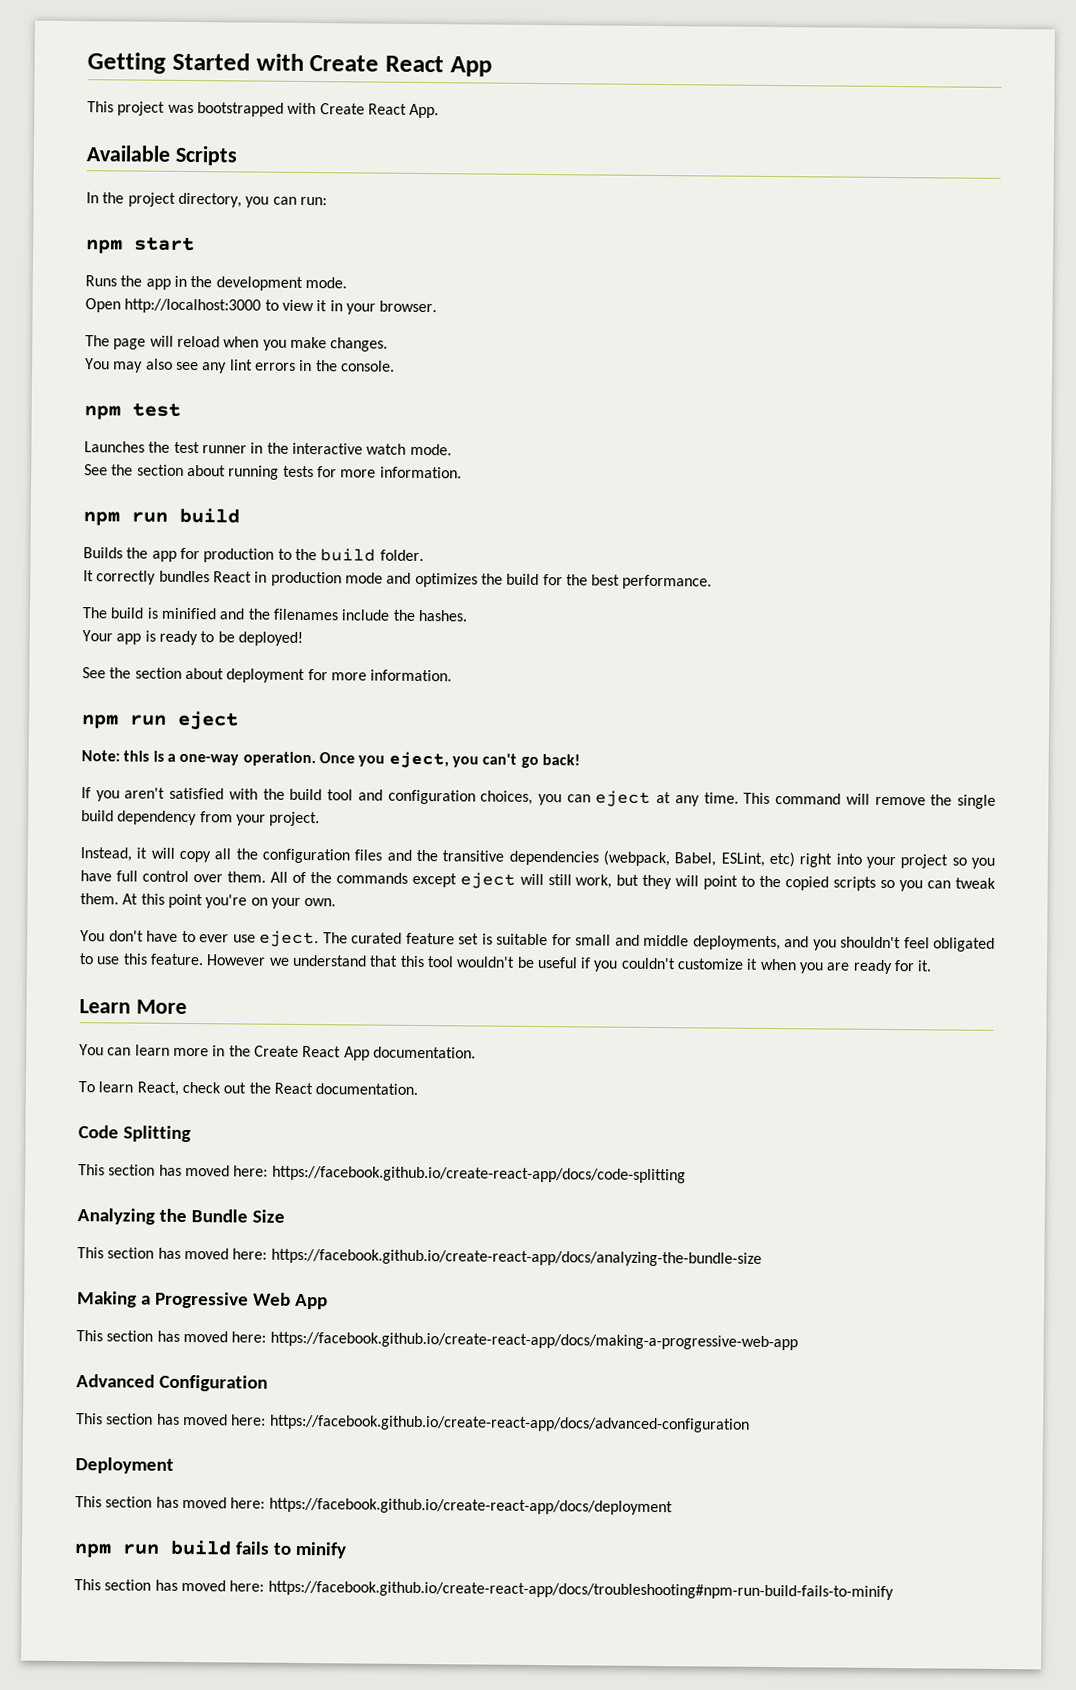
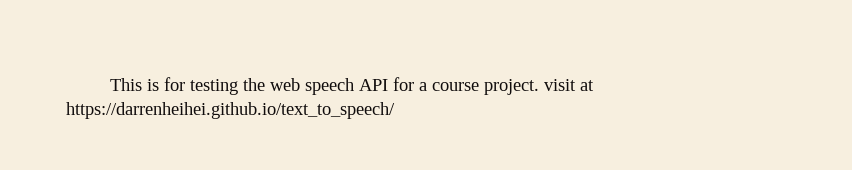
- Getting Started with Create React App
- This project was bootstrapped with Create React App.
- Available Scripts
- In the project directory, you can run:
- npm start
- Runs the app in the development mode.
- Open http://localhost:3000 to view it in your browser.
- The page will reload when you make changes.
- You may also see any lint errors in the console.
- npm test
- Launches the test runner in the interactive watch mode.
- See the section about running tests for more information.
- npm run build
- Builds the app for production to the build folder.
- It correctly bundles React in production mode and optimizes the build for the best performance.
- The build is minified and the filenames include the hashes.
- Your app is ready to be deployed!
- See the section about deployment for more information.
- npm run eject
- Note: this is a one-way operation. Once you eject, you can't go back!
- If you aren't satisfied with the build tool and configuration choices, you can eject at any time. This command will remove the single build dependency from your project.
- Instead, it will copy all the configuration files and the transitive dependencies (webpack, Babel, ESLint, etc) right into your project so you have full control over them. All of the commands except eject will still work, but they will point to the copied scripts so you can tweak them. At this point you're on your own.
- You don't have to ever use eject. The curated feature set is suitable for small and middle deployments, and you shouldn't feel obligated to use this feature. However we understand that this tool wouldn't be useful if you couldn't customize it when you are ready for it.
- Learn More
- You can learn more in the Create React App documentation.
- To learn React, check out the React documentation.
- Code Splitting
- This section has moved here: https://facebook.github.io/create-react-app/docs/code-splitting
- Analyzing the Bundle Size
- This section has moved here: https://facebook.github.io/create-react-app/docs/analyzing-the-bundle-size
- Making a Progressive Web App
- This section has moved here: https://facebook.github.io/create-react-app/docs/making-a-progressive-web-app
- Advanced Configuration
- This section has moved here: https://facebook.github.io/create-react-app/docs/advanced-configuration
- Deployment
- This section has moved here: https://facebook.github.io/create-react-app/docs/deployment
- npm run build fails to minify
- This section has moved here: https://facebook.github.io/create-react-app/docs/troubleshooting#npm-run-build-fails-to-minify
+ This is for testing the web speech API for a course project. visit at https://darrenheihei.github.io/text_to_speech/

